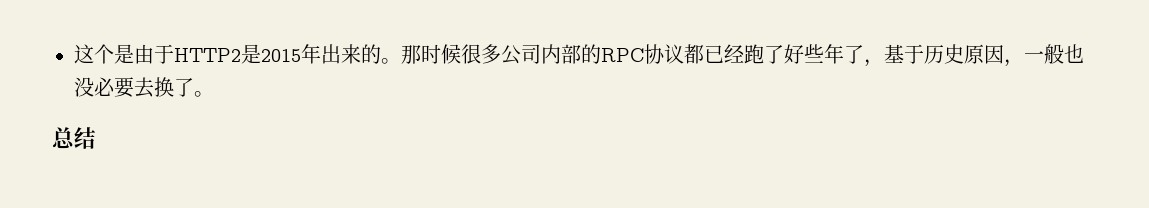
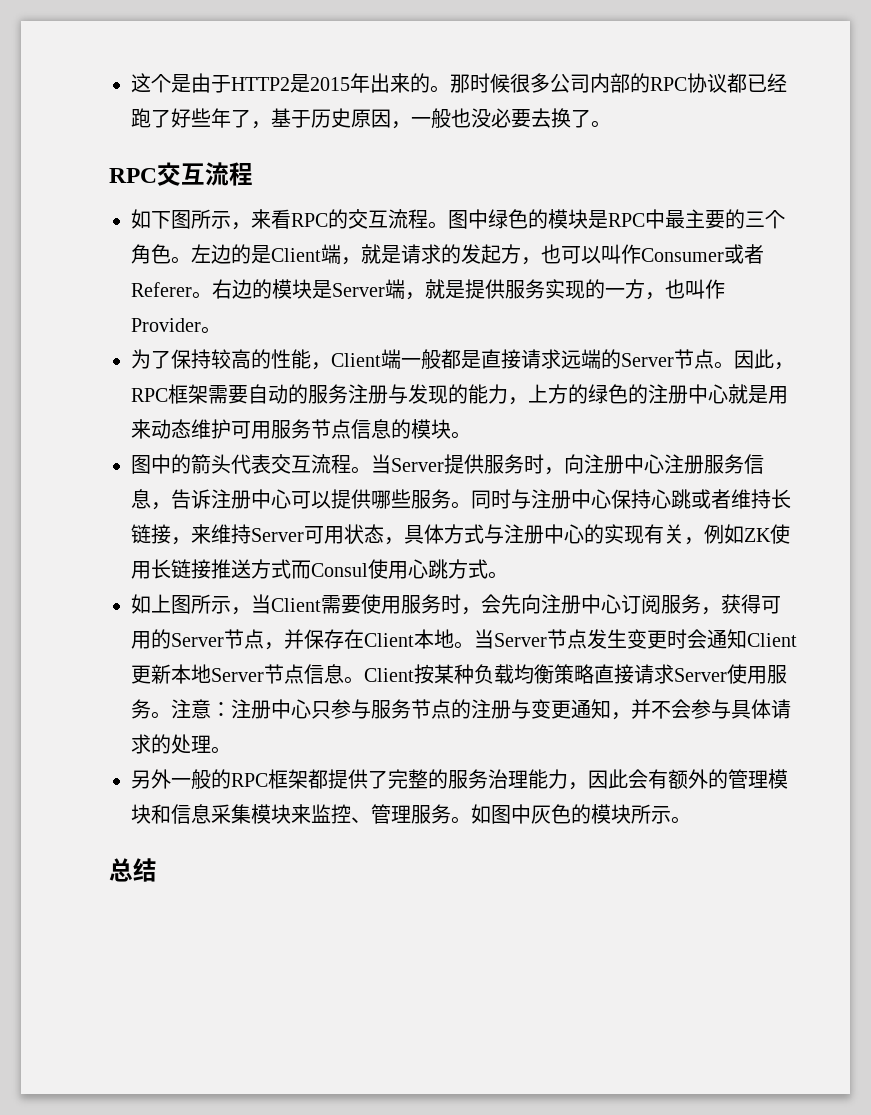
+ RPC交互流程
+ 如下图所示，来看RPC的交互流程。图中绿色的模块是RPC中最主要的三个角色。左边的是Client端，就是请求的发起方，也可以叫作Consumer或者Referer。右边的模块是Server端，就是提供服务实现的一方，也叫作Provider。
+ 为了保持较高的性能，Client端一般都是直接请求远端的Server节点。因此，RPC框架需要自动的服务注册与发现的能力，上方的绿色的注册中心就是用来动态维护可用服务节点信息的模块。
+ 图中的箭头代表交互流程。当Server提供服务时，向注册中心注册服务信息，告诉注册中心可以提供哪些服务。同时与注册中心保持心跳或者维持长链接，来维持Server可用状态，具体方式与注册中心的实现有关，例如ZK使用长链接推送方式而Consul使用心跳方式。
+ 如上图所示，当Client需要使用服务时，会先向注册中心订阅服务，获得可用的Server节点，并保存在Client本地。当Server节点发生变更时会通知Client更新本地Server节点信息。Client按某种负载均衡策略直接请求Server使用服务。注意：注册中心只参与服务节点的注册与变更通知，并不会参与具体请求的处理。
+ 另外一般的RPC框架都提供了完整的服务治理能力，因此会有额外的管理模块和信息采集模块来监控、管理服务。如图中灰色的模块所示。

